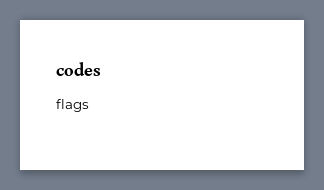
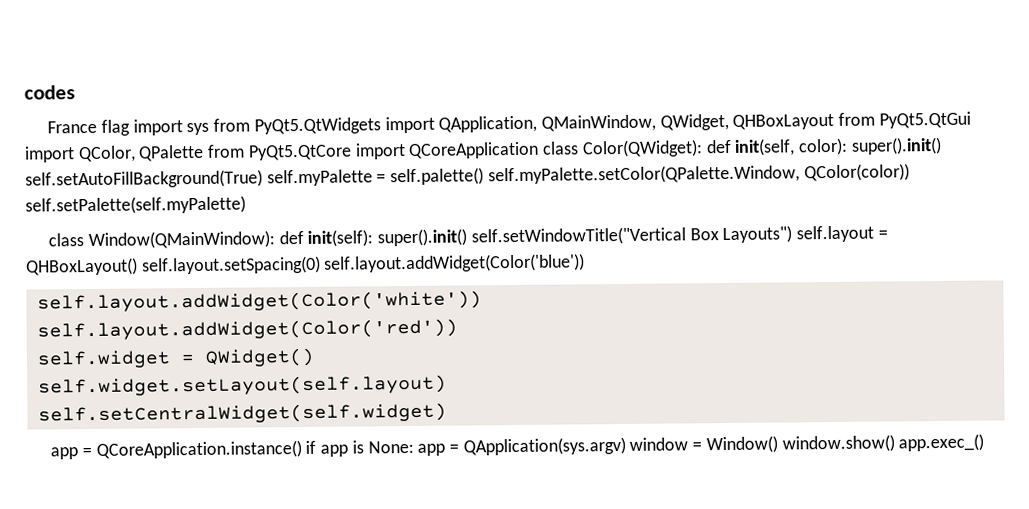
- flags
+ France flag import sys from PyQt5.QtWidgets import QApplication, QMainWindow, QWidget, QHBoxLayout from PyQt5.QtGui import QColor, QPalette from PyQt5.QtCore import QCoreApplication class Color(QWidget): def init(self, color): super().init() self.setAutoFillBackground(True) self.myPalette = self.palette() self.myPalette.setColor(QPalette.Window, QColor(color)) self.setPalette(self.myPalette)
+ class Window(QMainWindow): def init(self): super().init() self.setWindowTitle("Vertical Box Layouts") self.layout = QHBoxLayout() self.layout.setSpacing(0) self.layout.addWidget(Color('blue'))
+ self.layout.addWidget(Color('white'))
+ self.layout.addWidget(Color('red'))
+ self.widget = QWidget()
+ self.widget.setLayout(self.layout)
+ self.setCentralWidget(self.widget)
+ app = QCoreApplication.instance() if app is None: app = QApplication(sys.argv) window = Window() window.show() app.exec_()

